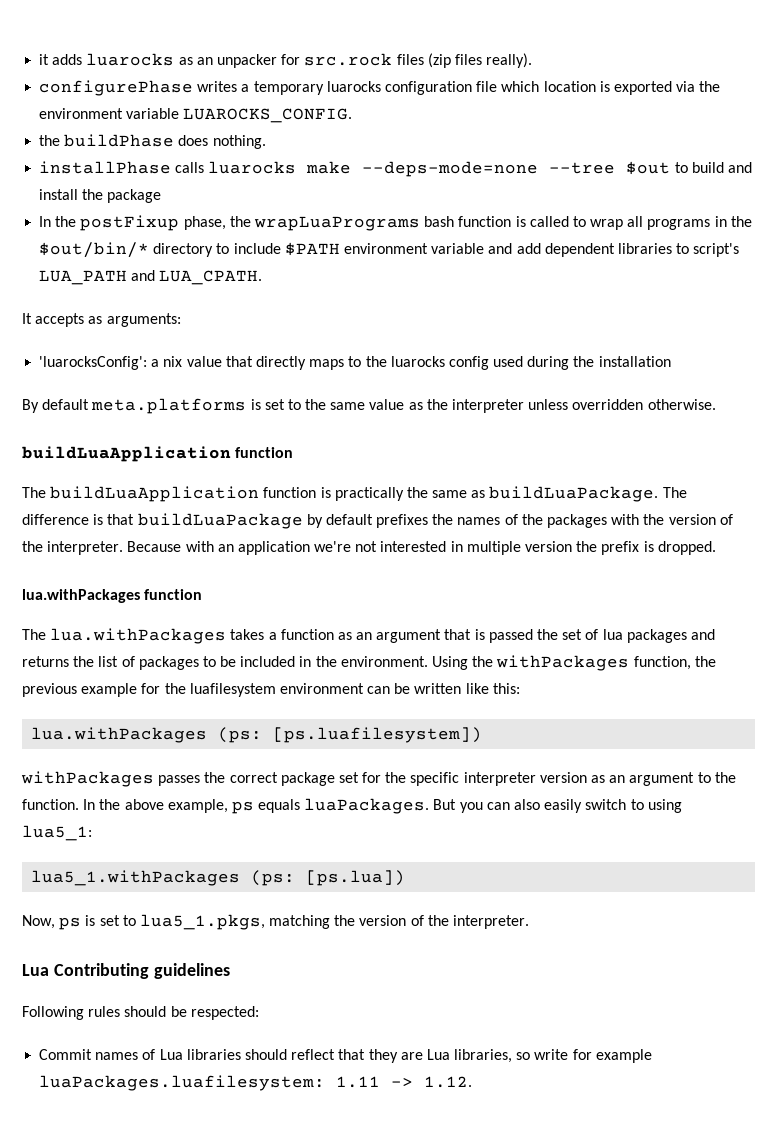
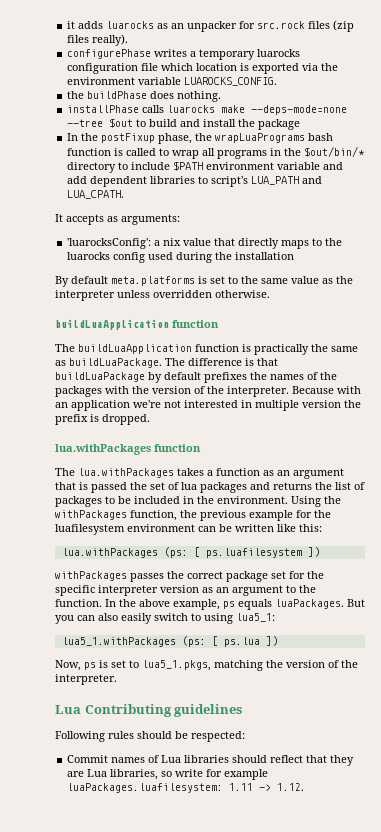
- lua.withPackages (ps: [ps.luafilesystem])
+ lua.withPackages (ps: [ ps.luafilesystem ])
- lua5_1.withPackages (ps: [ps.lua])
+ lua5_1.withPackages (ps: [ ps.lua ])

